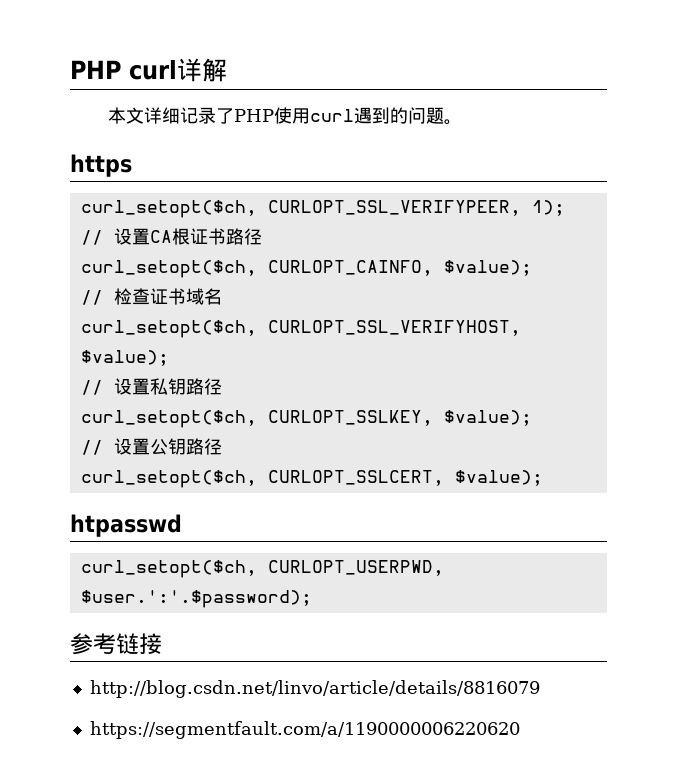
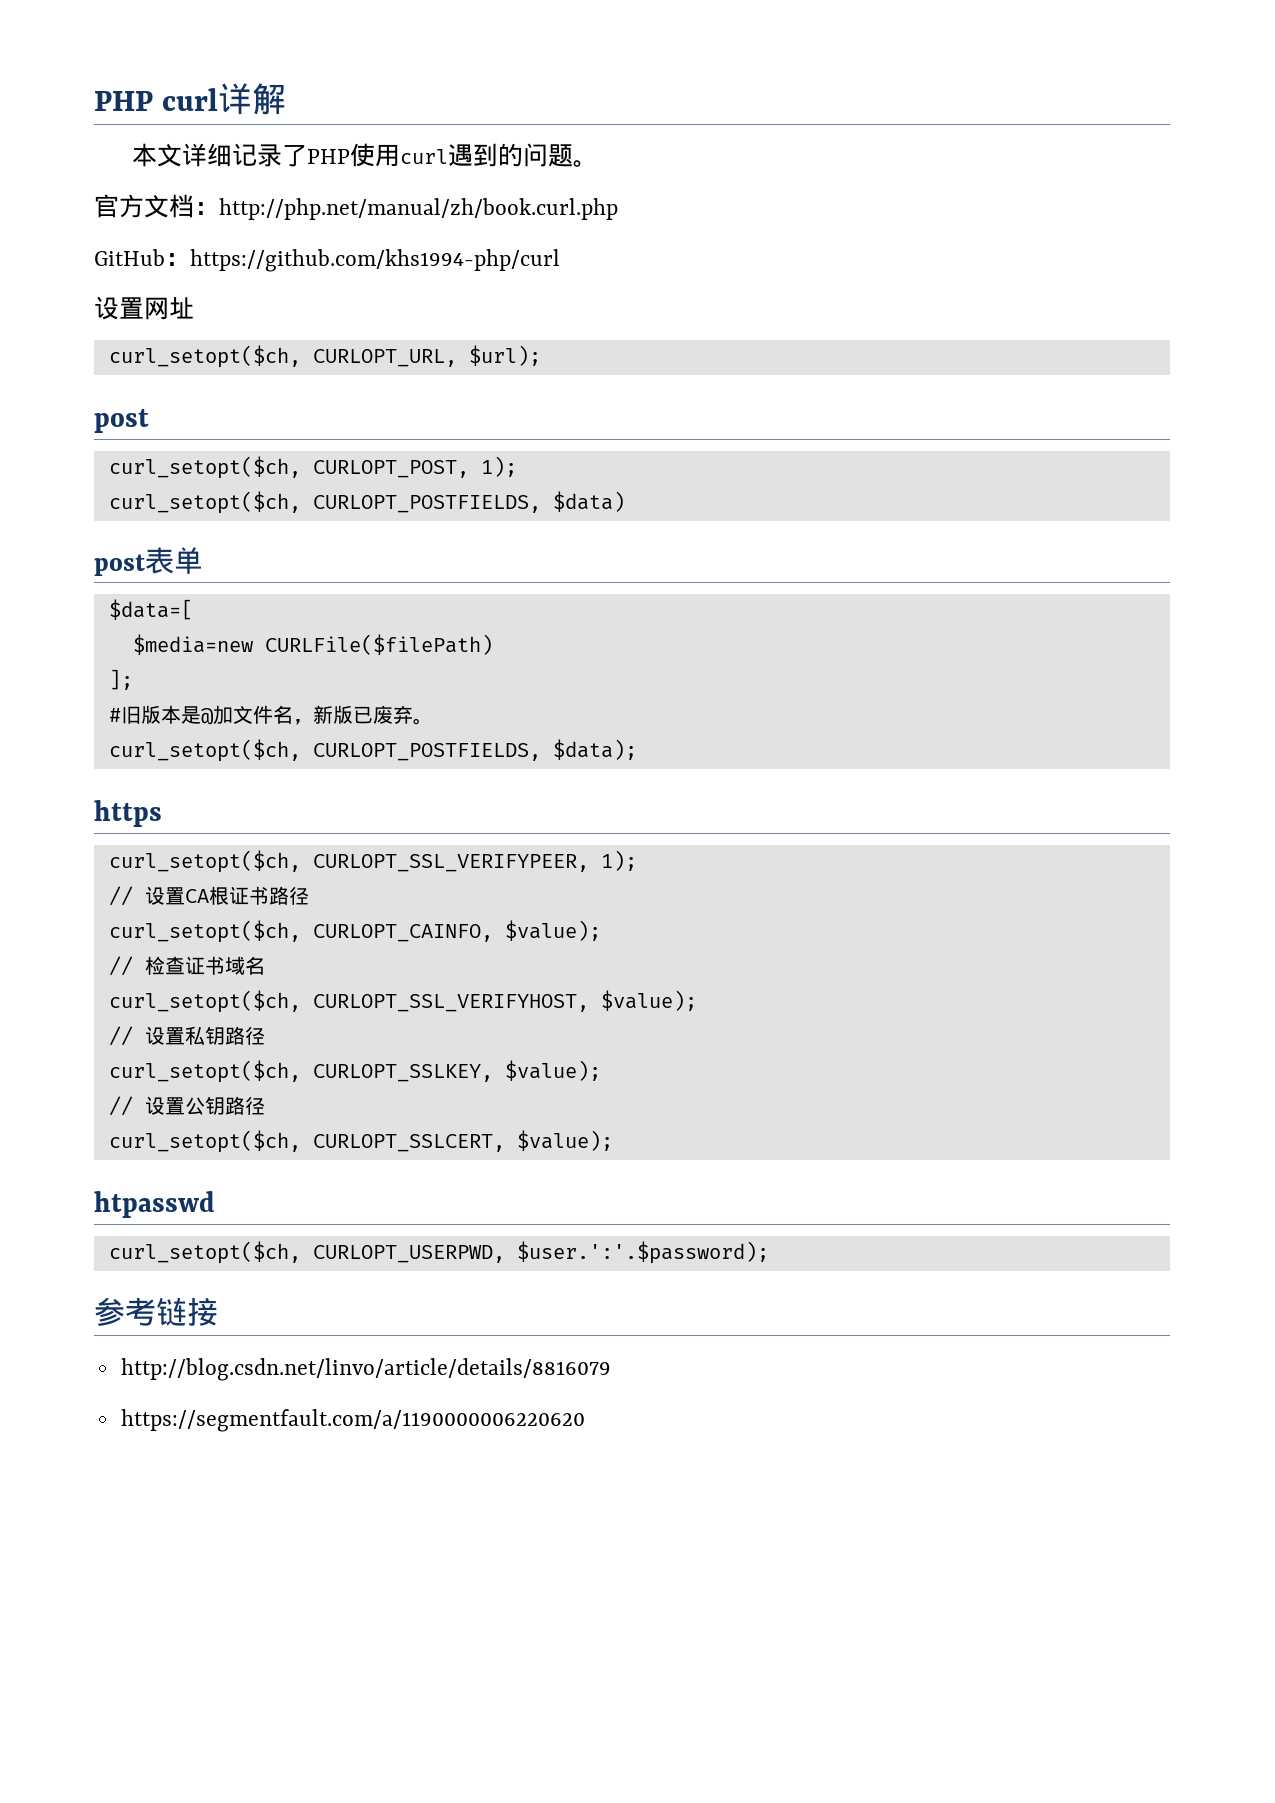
+ 官方文档：http://php.net/manual/zh/book.curl.php
+ GitHub：https://github.com/khs1994-php/curl
+ 设置网址
+ curl_setopt($ch, CURLOPT_URL, $url);
+ post
+ curl_setopt($ch, CURLOPT_POST, 1);
+ curl_setopt($ch, CURLOPT_POSTFIELDS, $data)
+ post表单
+ $data=[
+ $media=new CURLFile($filePath)
+ ];
+ #旧版本是@加文件名，新版已废弃。
+ curl_setopt($ch, CURLOPT_POSTFIELDS, $data);

